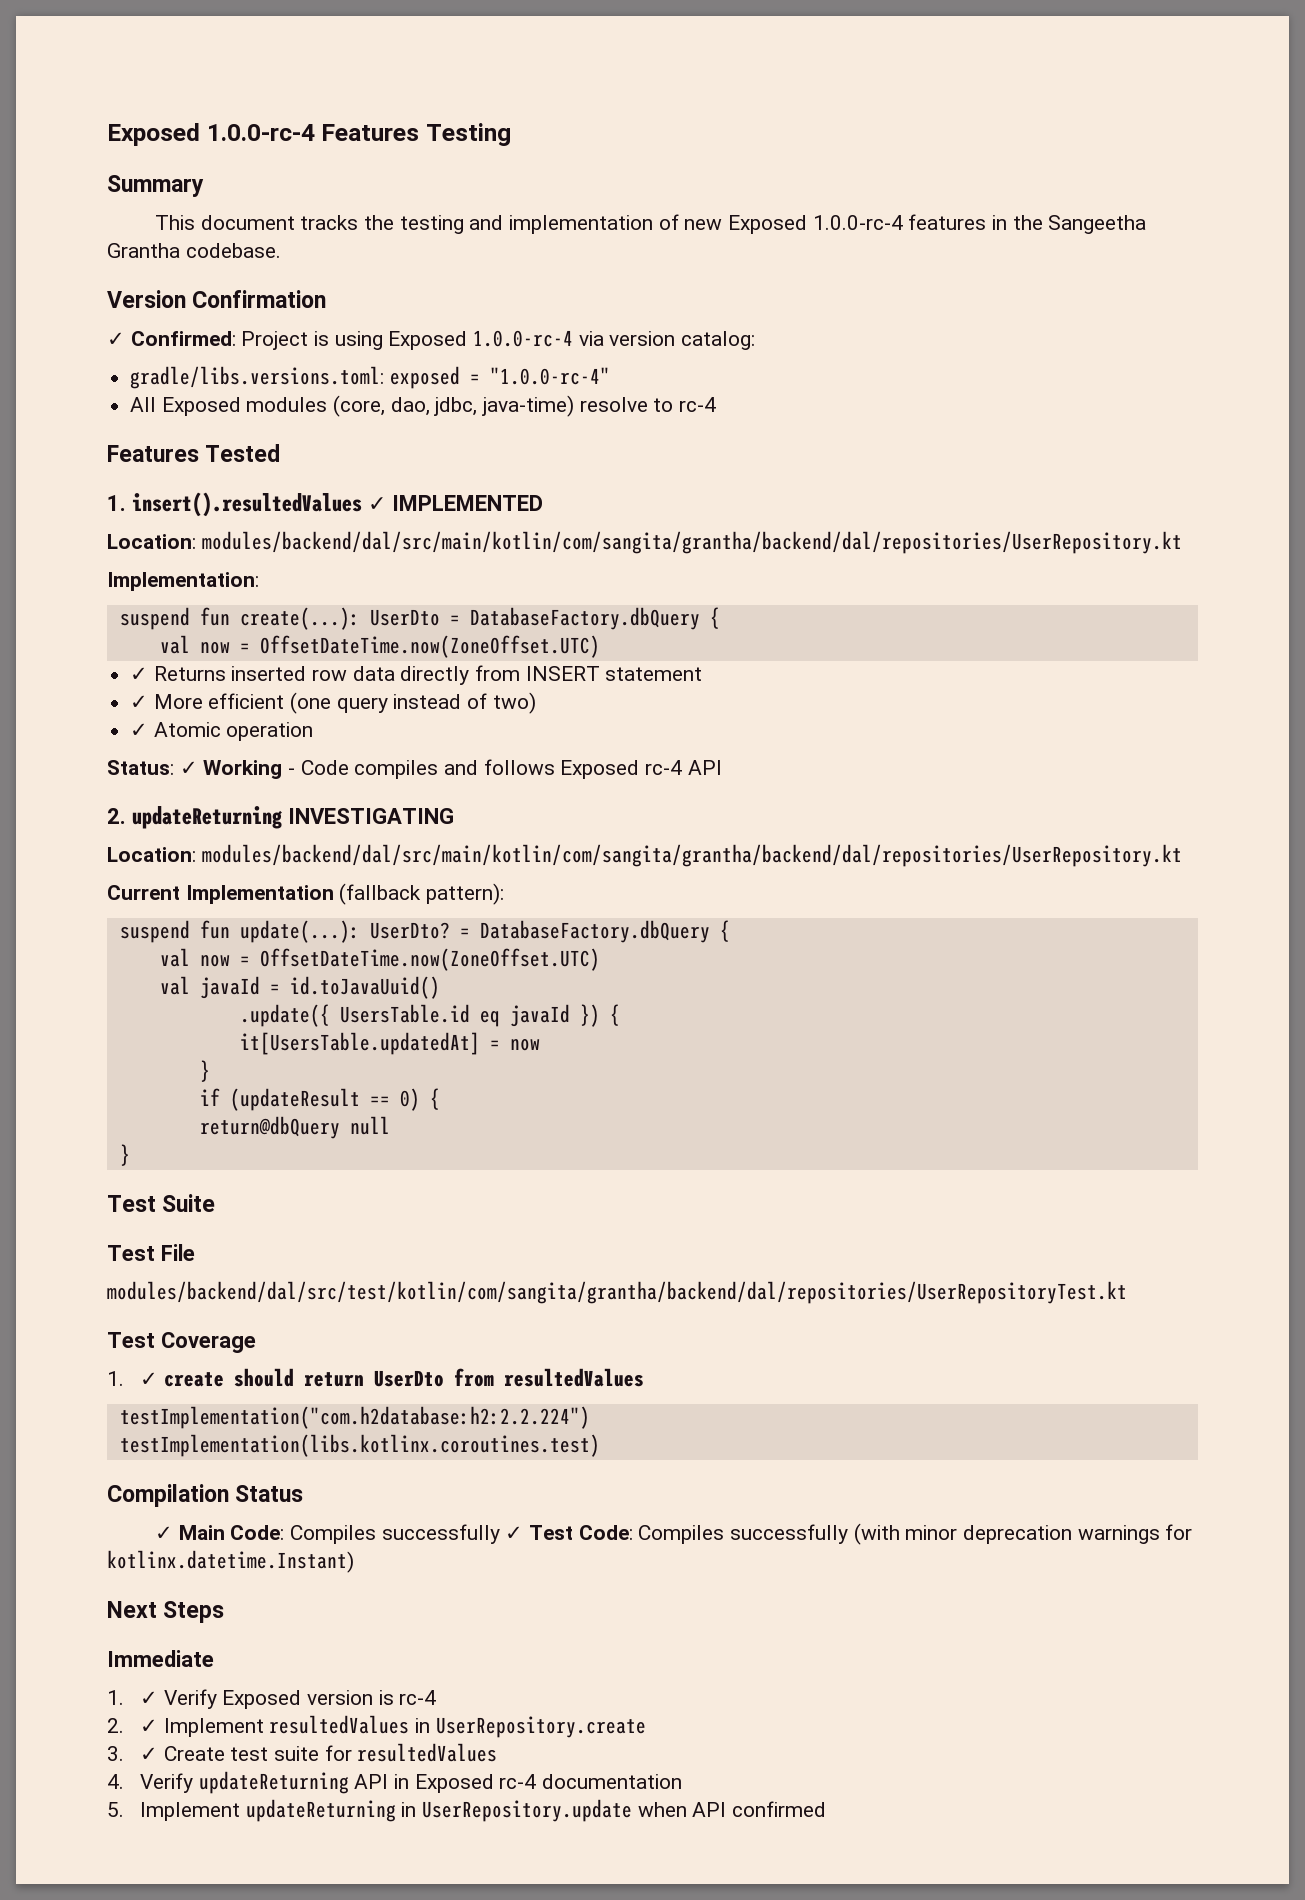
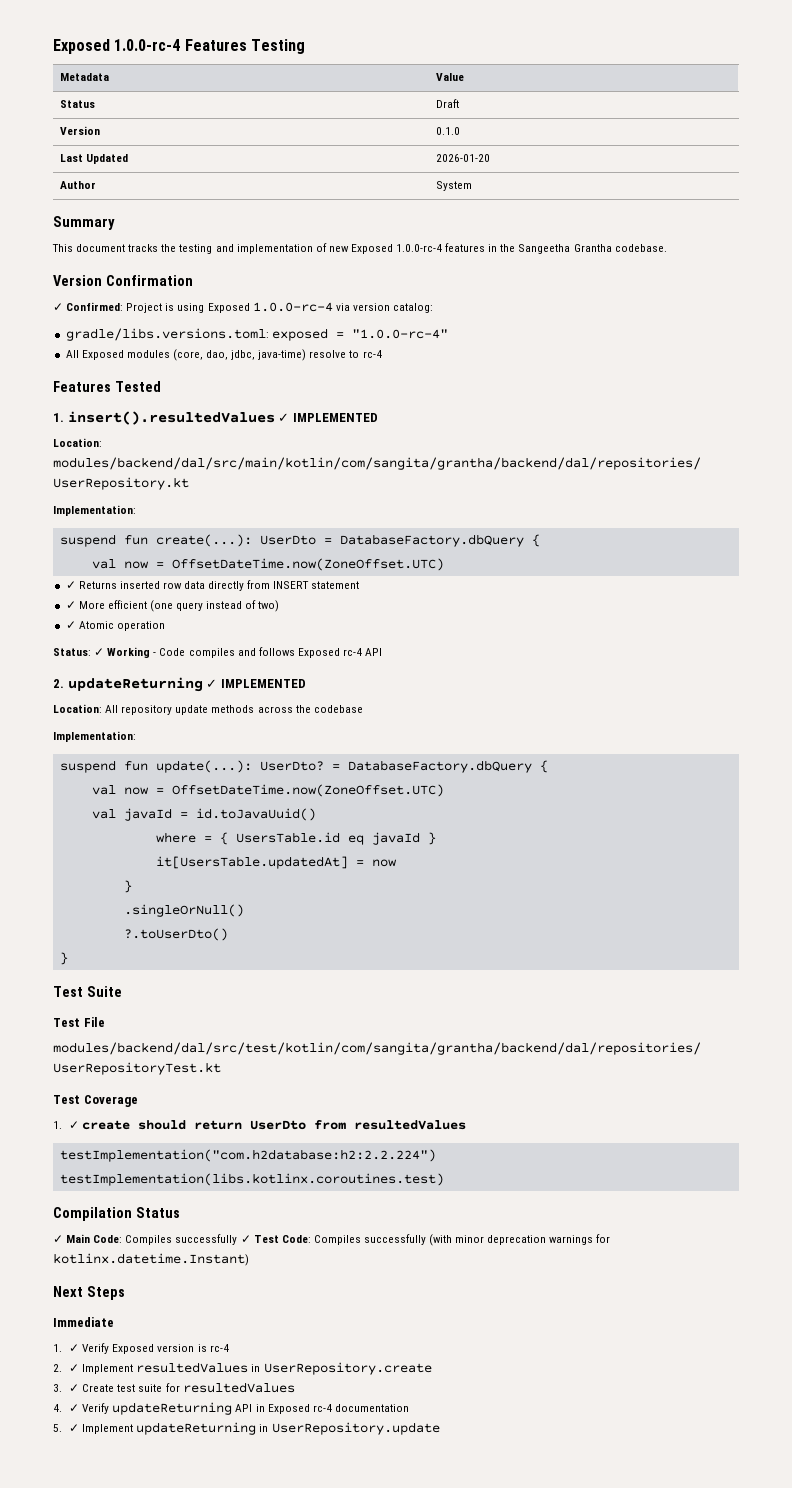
+ Metadata | Value
+ Status | Draft
+ Version | 0.1.0
+ Last Updated | 2026-01-20
+ Author | System
- 2. updateReturning INVESTIGATING
- Location: modules/backend/dal/src/main/kotlin/com/sangita/grantha/backend/dal/repositories/UserRepository.kt
- Current Implementation (fallback pattern):
+ 2. updateReturning ✓ IMPLEMENTED
+ Location: All repository update methods across the codebase
+ Implementation:
- .update({ UsersTable.id eq javaId }) {
+ where = { UsersTable.id eq javaId }
- if (updateResult == 0) {
- return@dbQuery null
+ .singleOrNull()
+ ?.toUserDto()
- 4. Verify updateReturning API in Exposed rc-4 documentation
+ 4. ✓ Verify updateReturning API in Exposed rc-4 documentation
- 5. Implement updateReturning in UserRepository.update when API confirmed
+ 5. ✓ Implement updateReturning in UserRepository.update

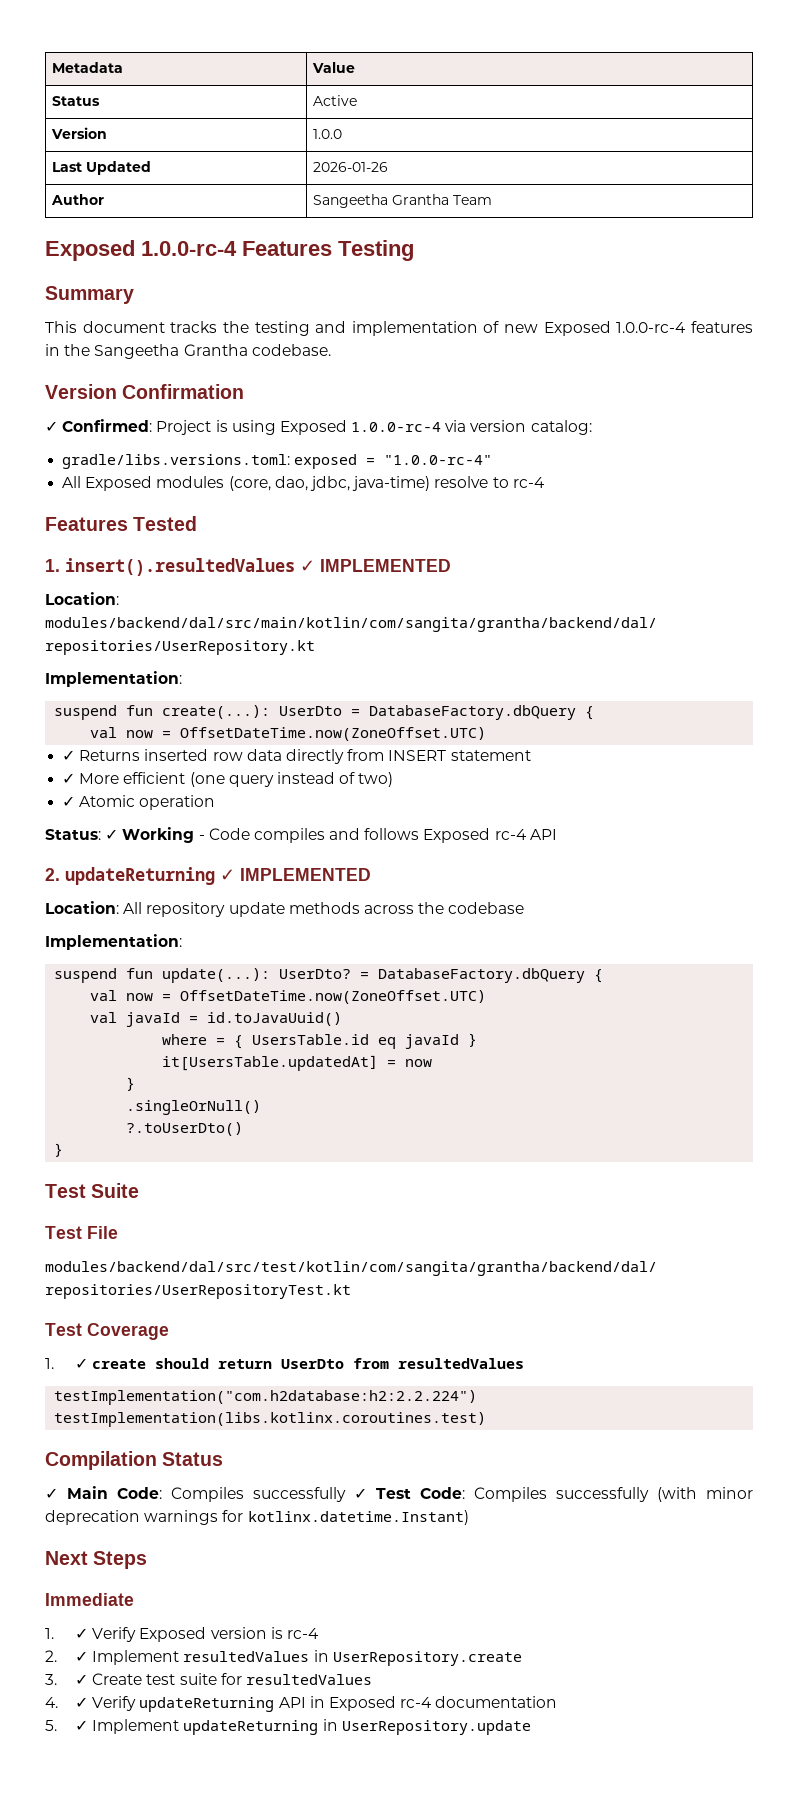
- Exposed 1.0.0-rc-4 Features Testing
- Status | Draft
+ Status | Active
- Version | 0.1.0
+ Version | 1.0.0
- Last Updated | 2026-01-20
+ Last Updated | 2026-01-26
- Author | System
+ Author | Sangeetha Grantha Team
+ Exposed 1.0.0-rc-4 Features Testing

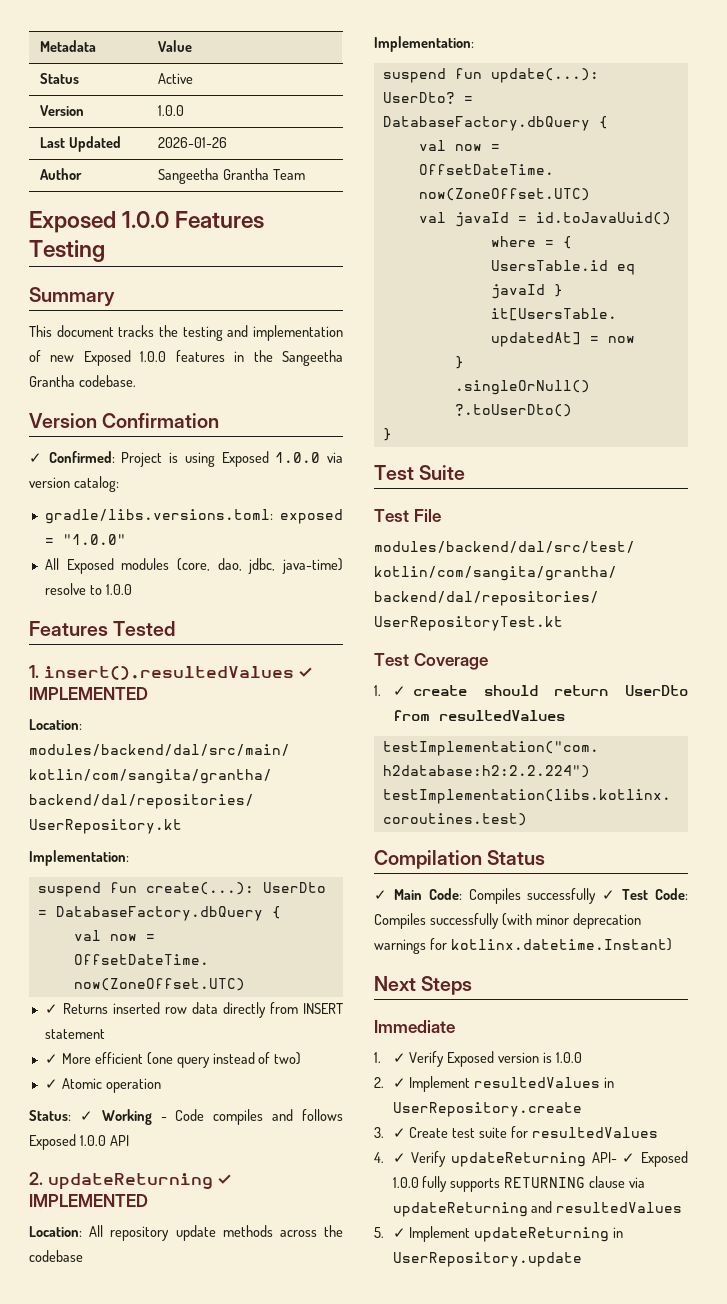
- Exposed 1.0.0-rc-4 Features Testing
+ Exposed 1.0.0 Features Testing
- This document tracks the testing and implementation of new Exposed 1.0.0-rc-4 features in the Sangeetha Grantha codebase.
+ This document tracks the testing and implementation of new Exposed 1.0.0 features in the Sangeetha Grantha codebase.
- ✓ Confirmed: Project is using Exposed 1.0.0-rc-4 via version catalog:
+ ✓ Confirmed: Project is using Exposed 1.0.0 via version catalog:
- gradle/libs.versions.toml: exposed = "1.0.0-rc-4"
+ gradle/libs.versions.toml: exposed = "1.0.0"
- All Exposed modules (core, dao, jdbc, java-time) resolve to rc-4
+ All Exposed modules (core, dao, jdbc, java-time) resolve to 1.0.0
- Status: ✓ Working - Code compiles and follows Exposed rc-4 API
+ Status: ✓ Working - Code compiles and follows Exposed 1.0.0 API
- 1. ✓ Verify Exposed version is rc-4
+ 1. ✓ Verify Exposed version is 1.0.0
- 4. ✓ Verify updateReturning API in Exposed rc-4 documentation
+ 4. ✓ Verify updateReturning API- ✓ Exposed 1.0.0 fully supports RETURNING clause via updateReturning and resultedValues

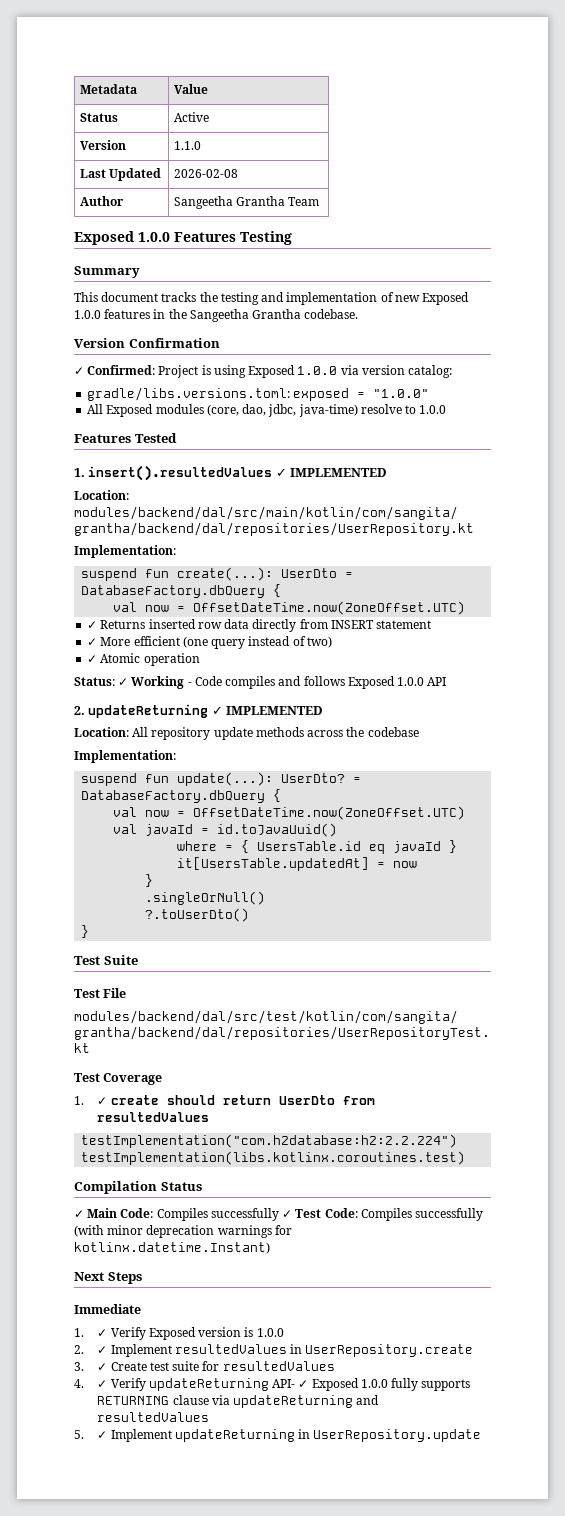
- Version | 1.0.0
+ Version | 1.1.0
- Last Updated | 2026-01-26
+ Last Updated | 2026-02-08

